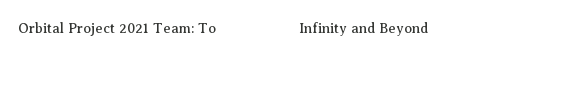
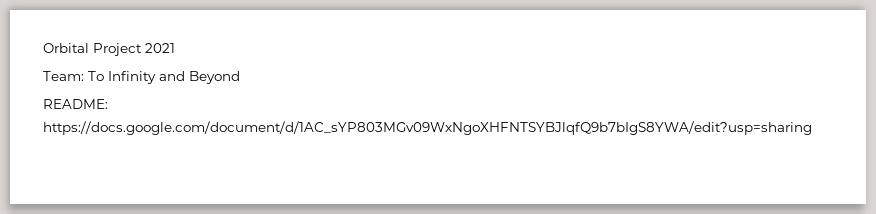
- Orbital Project 2021 Team: To Infinity and Beyond
+ Orbital Project 2021
+ Team: To Infinity and Beyond
+ README: https://docs.google.com/document/d/1AC_sYP803MGv09WxNgoXHFNTSYBJlqfQ9b7bIgS8YWA/edit?usp=sharing

